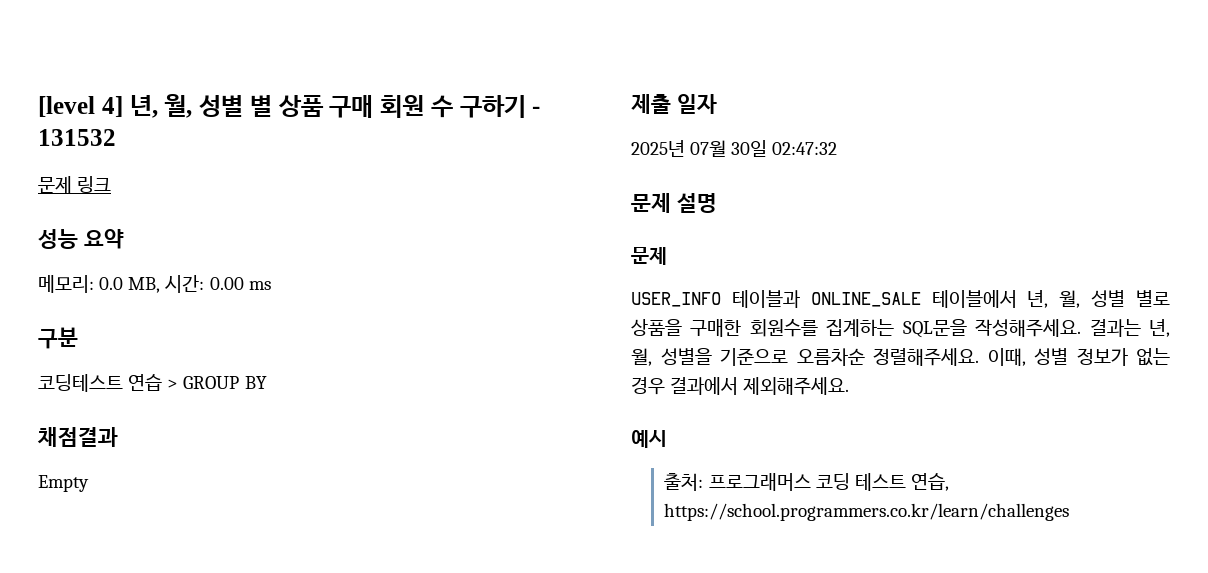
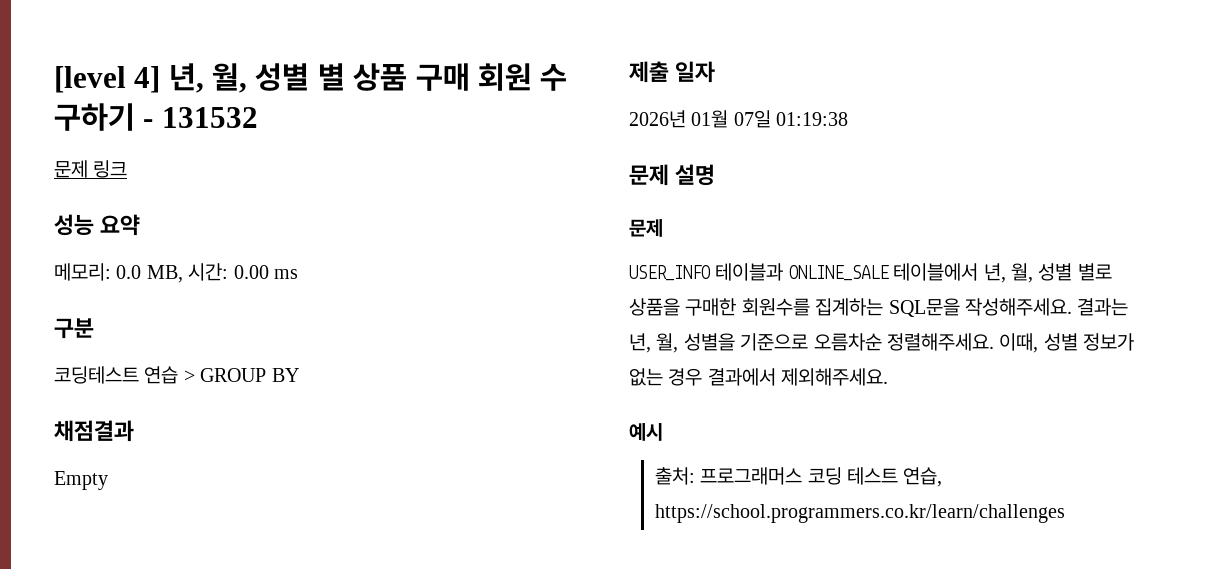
- 2025년 07월 30일 02:47:32
+ 2026년 01월 07일 01:19:38

